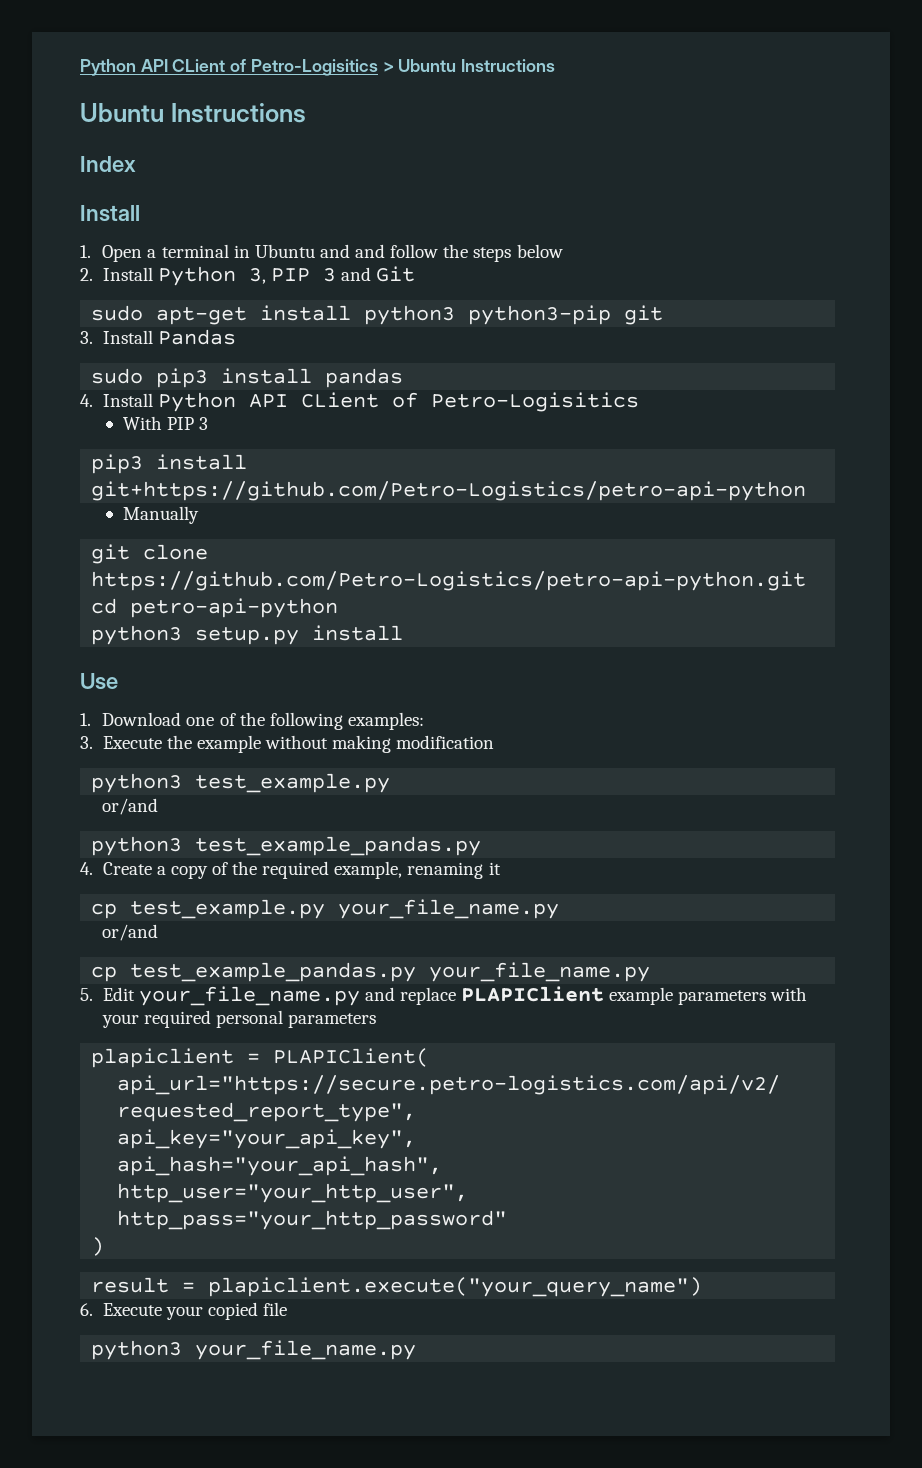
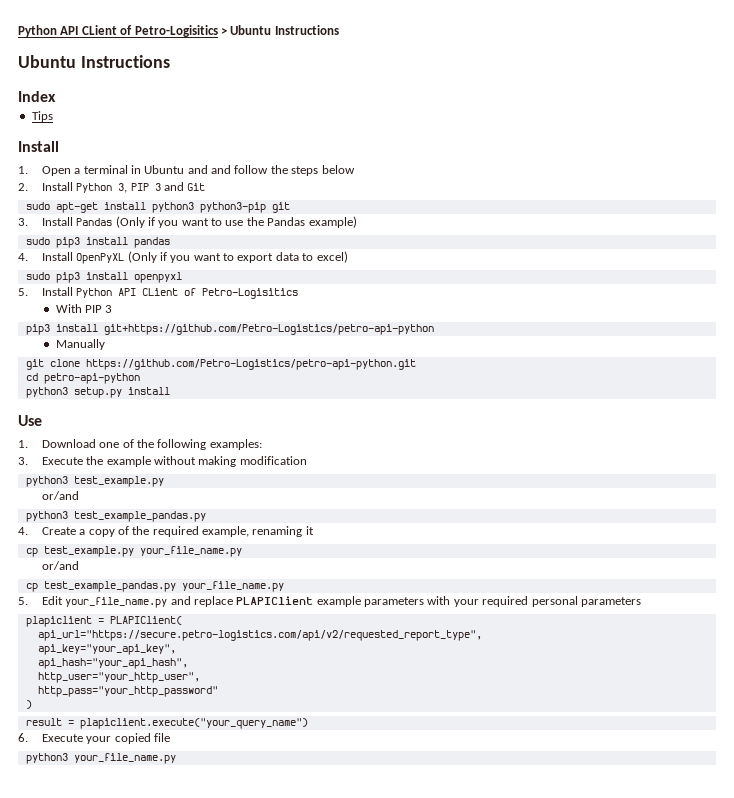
+ Tips
- 3. Install Pandas
+ 3. Install Pandas (Only if you want to use the Pandas example)
  sudo pip3 install pandas
- 4. Install Python API CLient of Petro-Logisitics
+ 4. Install OpenPyXL (Only if you want to export data to excel)
+ sudo pip3 install openpyxl
+ 5. Install Python API CLient of Petro-Logisitics

